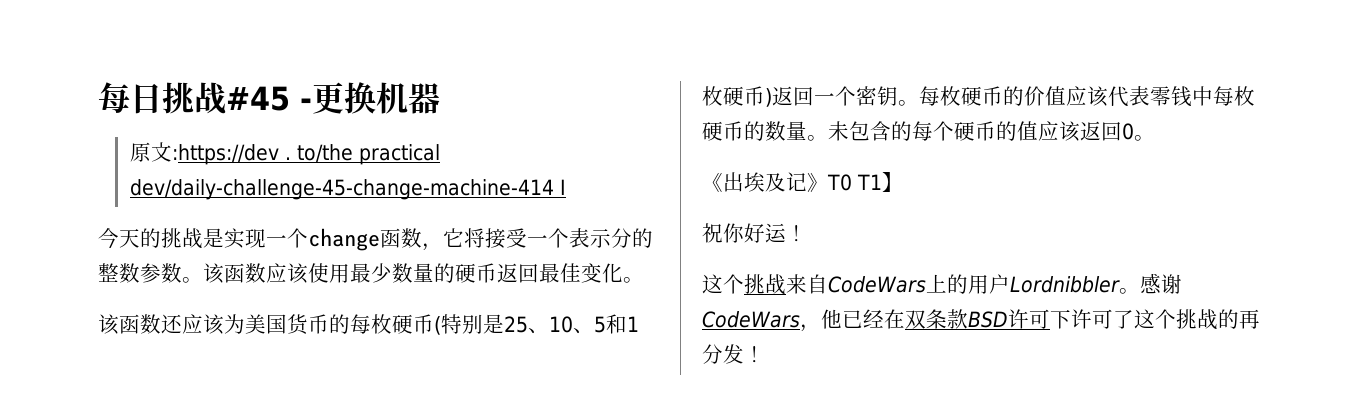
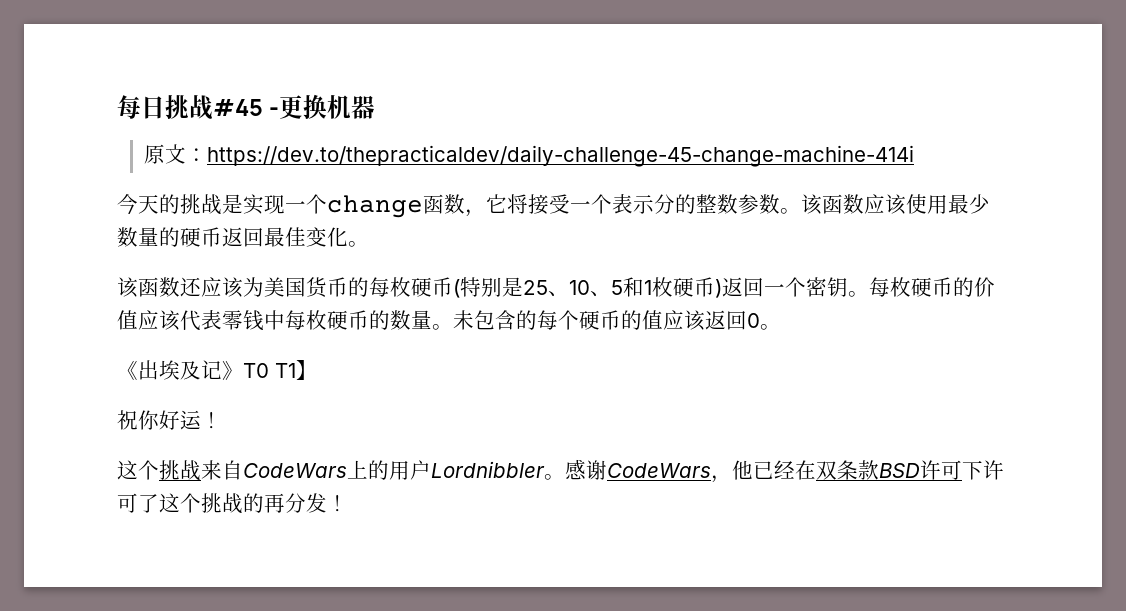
- 原文:https://dev . to/the practical dev/daily-challenge-45-change-machine-414 I
+ 原文：https://dev.to/thepracticaldev/daily-challenge-45-change-machine-414i

